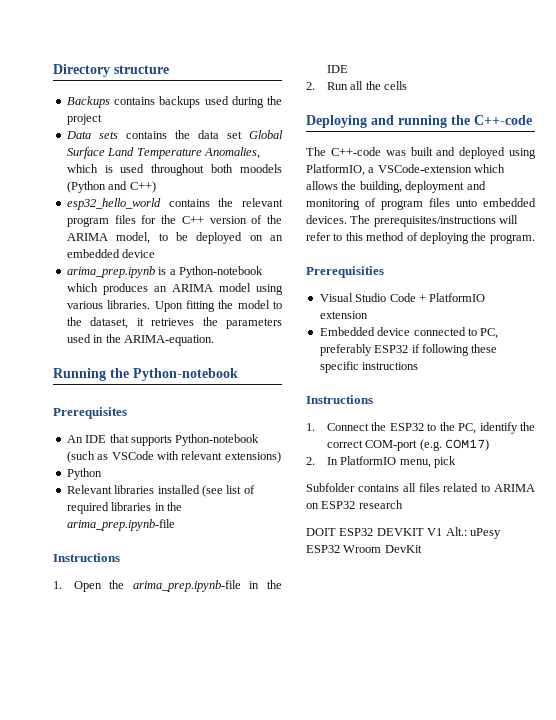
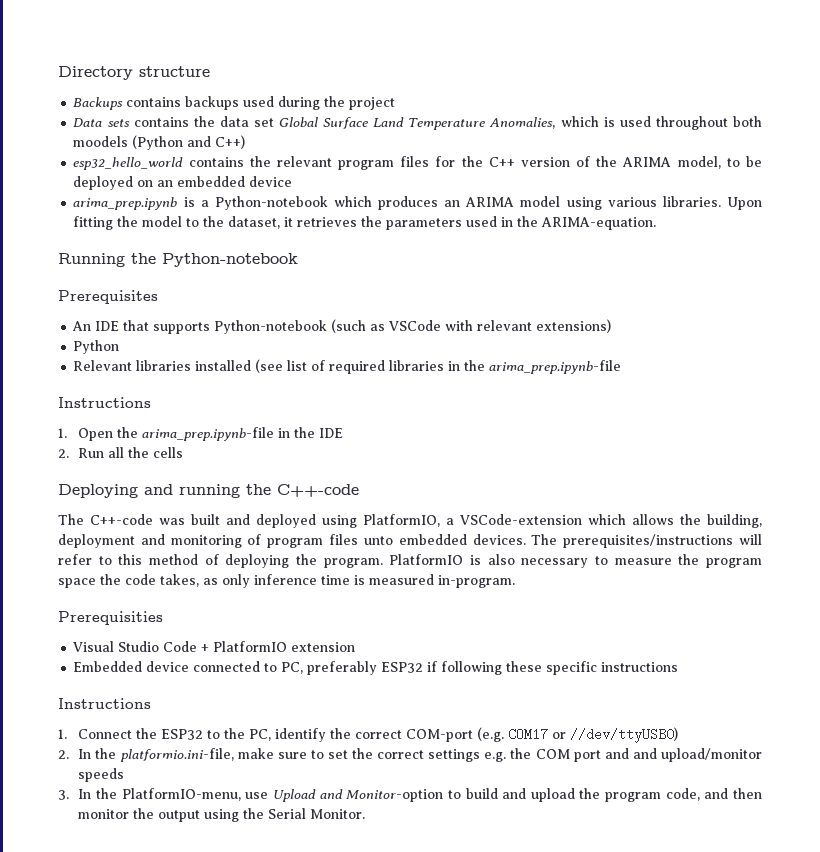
+ PlatformIO is also necessary to measure the program space the code takes, as only inference time is measured in-program.
- 1. Connect the ESP32 to the PC, identify the correct COM-port (e.g. COM17)
+ 1. Connect the ESP32 to the PC, identify the correct COM-port (e.g. COM17 or //dev/ttyUSB0)
- 2. In PlatformIO menu, pick
- Subfolder contains all files related to ARIMA on ESP32 research
- DOIT ESP32 DEVKIT V1 Alt.: uPesy ESP32 Wroom DevKit
+ 2. In the platformio.ini-file, make sure to set the correct settings e.g. the COM port and and upload/monitor speeds
+ 3. In the PlatformIO-menu, use Upload and Monitor-option to build and upload the program code, and then monitor the output using the Serial Monitor.

